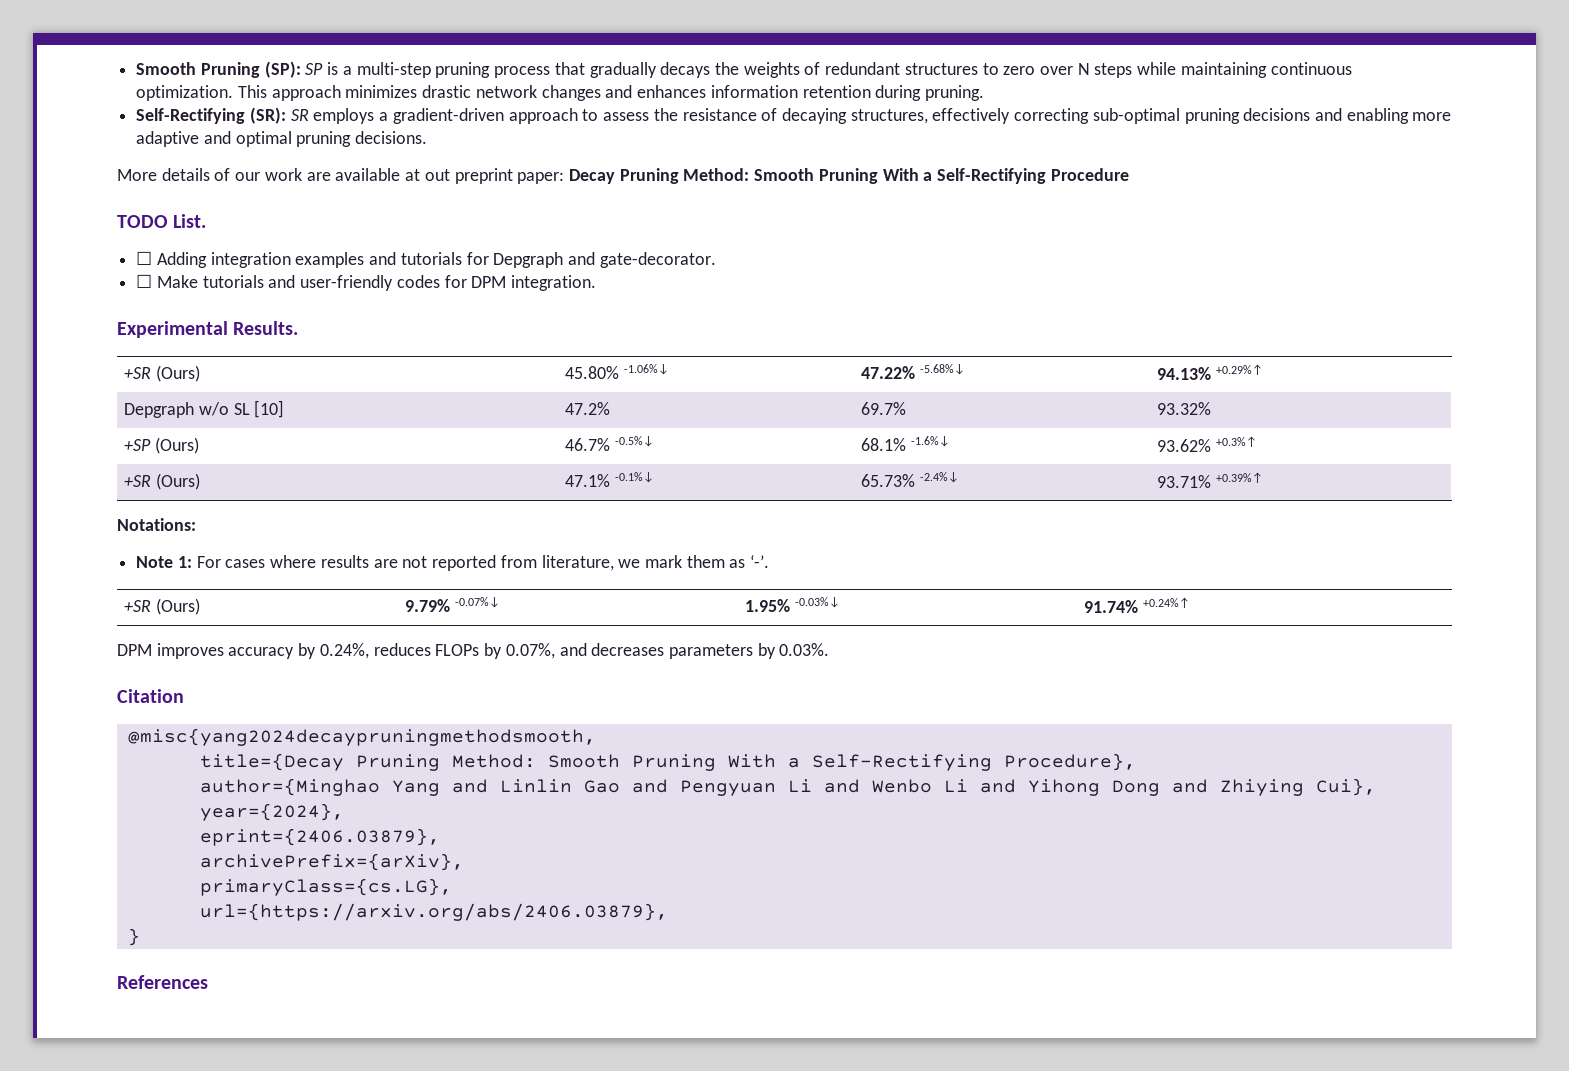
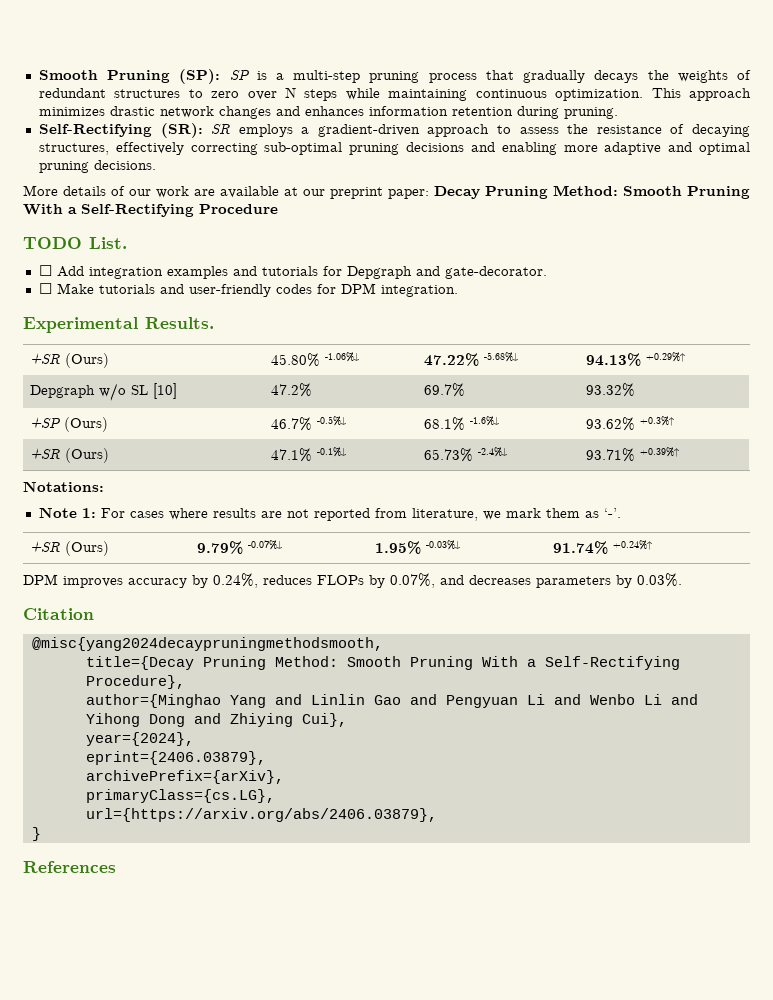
- More details of our work are available at out preprint paper: Decay Pruning Method: Smooth Pruning With a Self-Rectifying Procedure
+ More details of our work are available at our preprint paper: Decay Pruning Method: Smooth Pruning With a Self-Rectifying Procedure
- ☐ Adding integration examples and tutorials for Depgraph and gate-decorator.
+ ☐ Add integration examples and tutorials for Depgraph and gate-decorator.

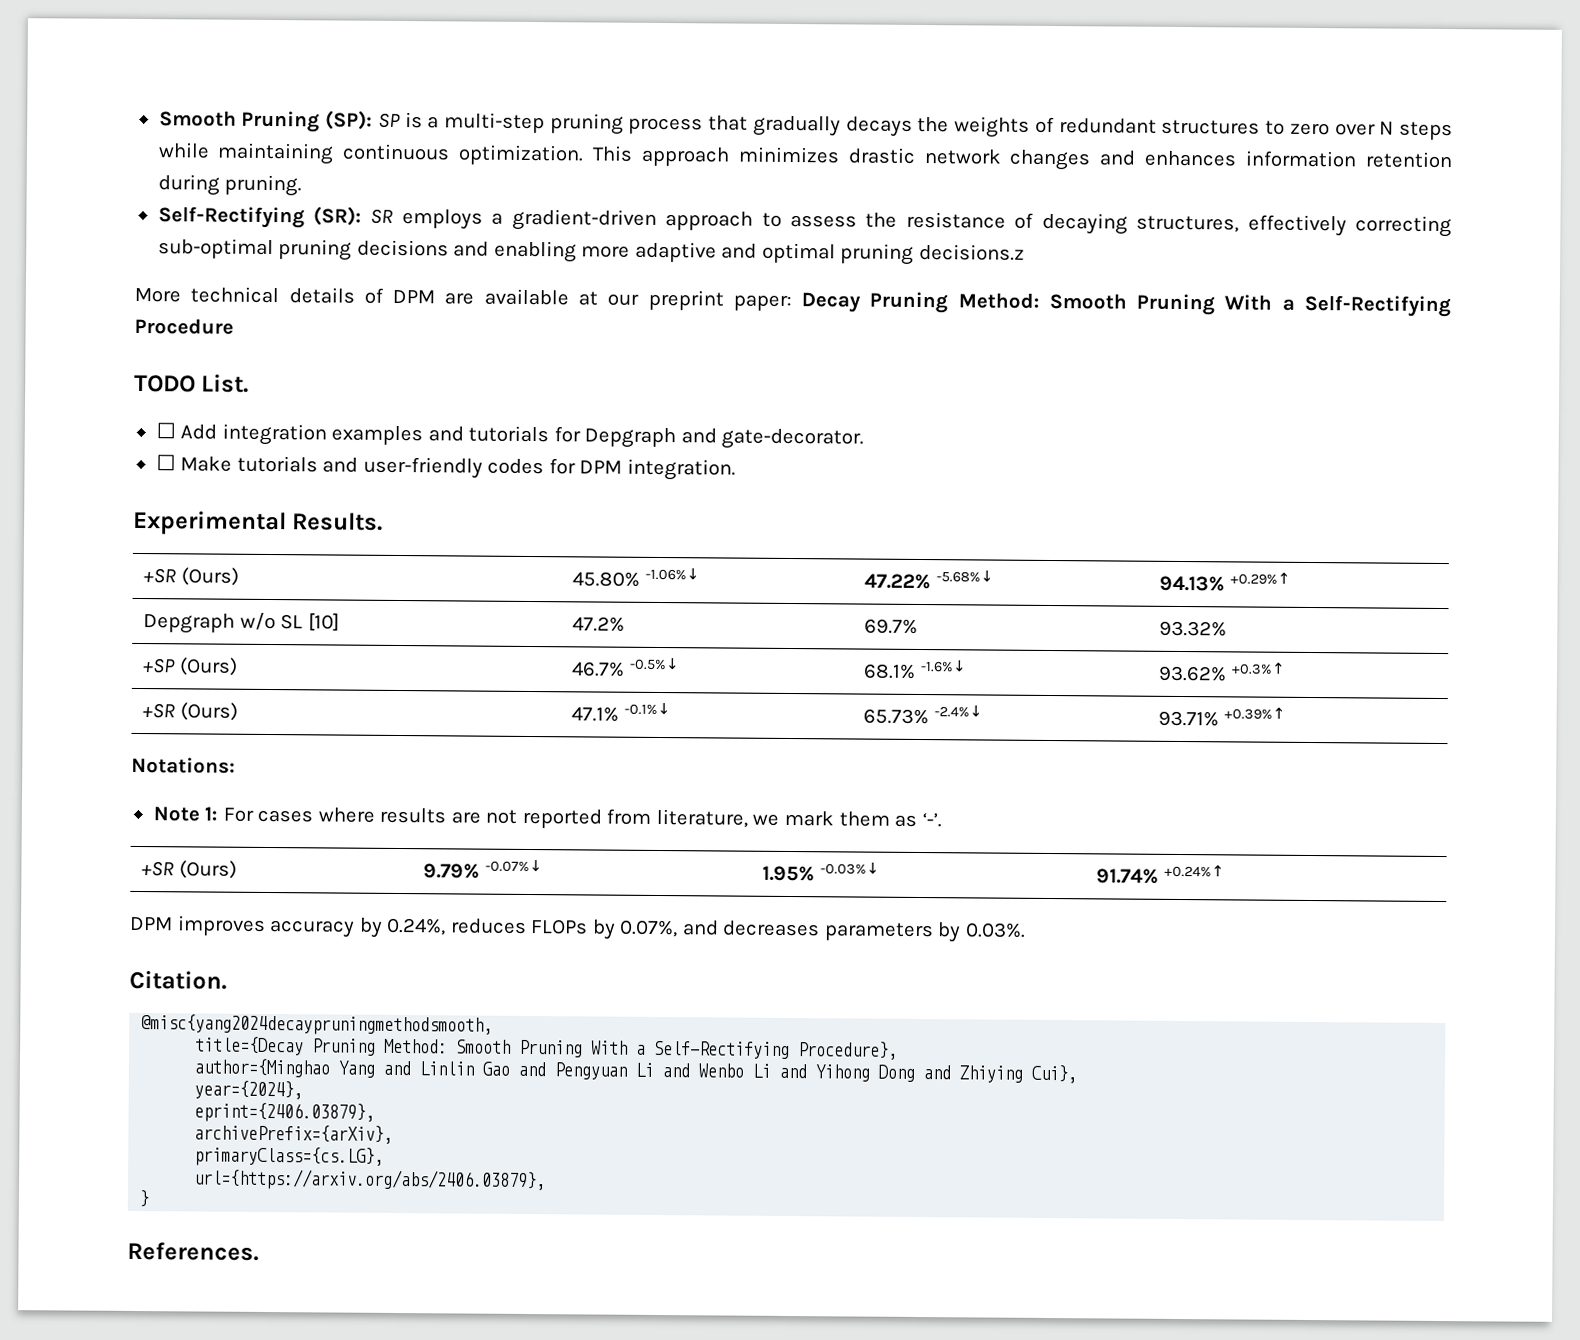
- Self-Rectifying (SR): SR employs a gradient-driven approach to assess the resistance of decaying structures, effectively correcting sub-optimal pruning decisions and enabling more adaptive and optimal pruning decisions.
+ Self-Rectifying (SR): SR employs a gradient-driven approach to assess the resistance of decaying structures, effectively correcting sub-optimal pruning decisions and enabling more adaptive and optimal pruning decisions.z
- More details of our work are available at our preprint paper: Decay Pruning Method: Smooth Pruning With a Self-Rectifying Procedure
+ More technical details of DPM are available at our preprint paper: Decay Pruning Method: Smooth Pruning With a Self-Rectifying Procedure
- Citation
+ Citation.
- References
+ References.

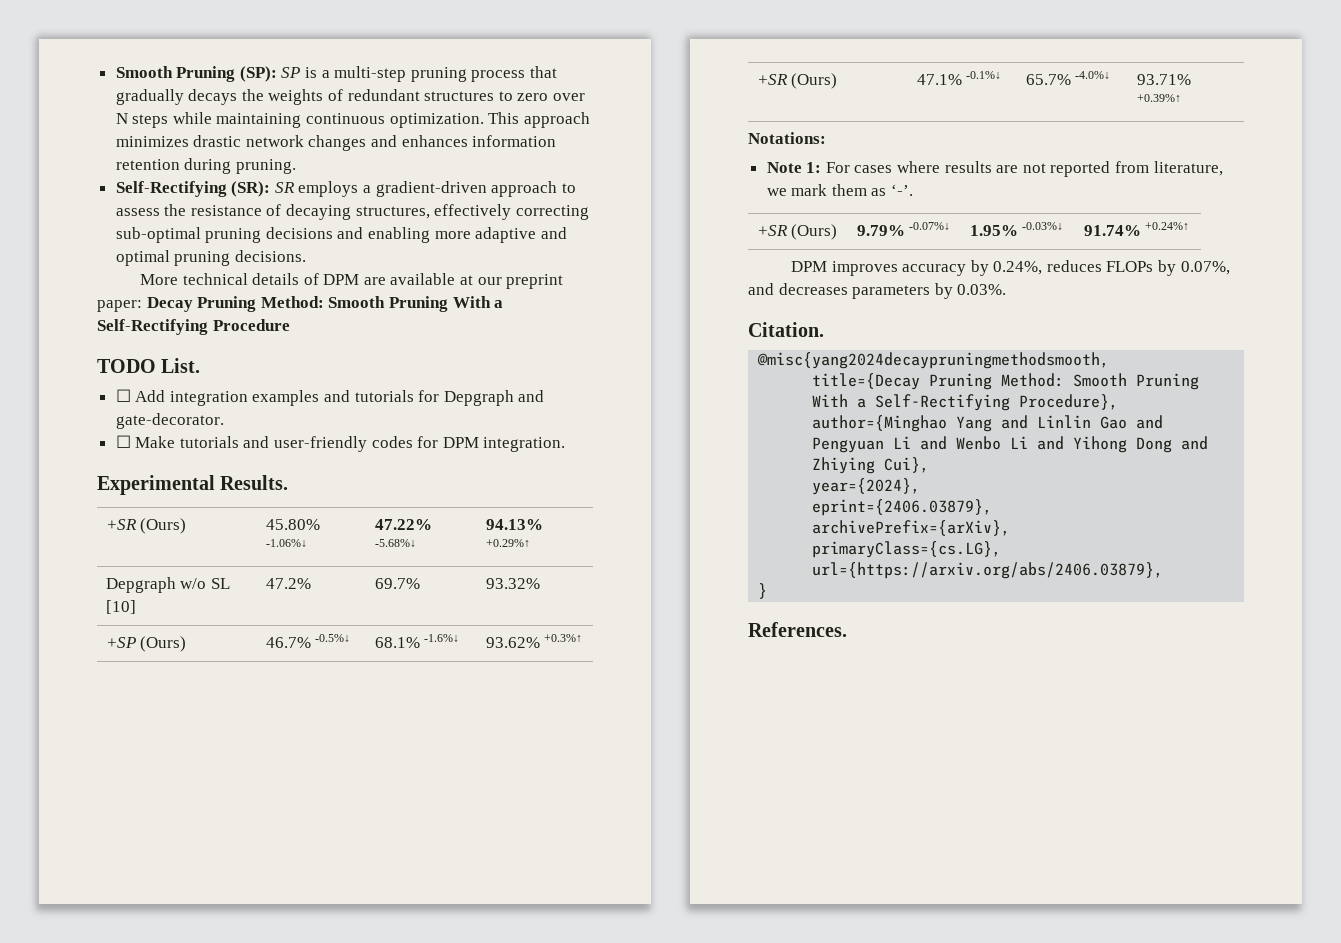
- Self-Rectifying (SR): SR employs a gradient-driven approach to assess the resistance of decaying structures, effectively correcting sub-optimal pruning decisions and enabling more adaptive and optimal pruning decisions.z
+ Self-Rectifying (SR): SR employs a gradient-driven approach to assess the resistance of decaying structures, effectively correcting sub-optimal pruning decisions and enabling more adaptive and optimal pruning decisions.
- +SR (Ours) | 47.1% -0.1%↓ | 65.73% -2.4%↓ | 93.71% +0.39%↑
+ +SR (Ours) | 47.1% -0.1%↓ | 65.7% -4.0%↓ | 93.71% +0.39%↑

